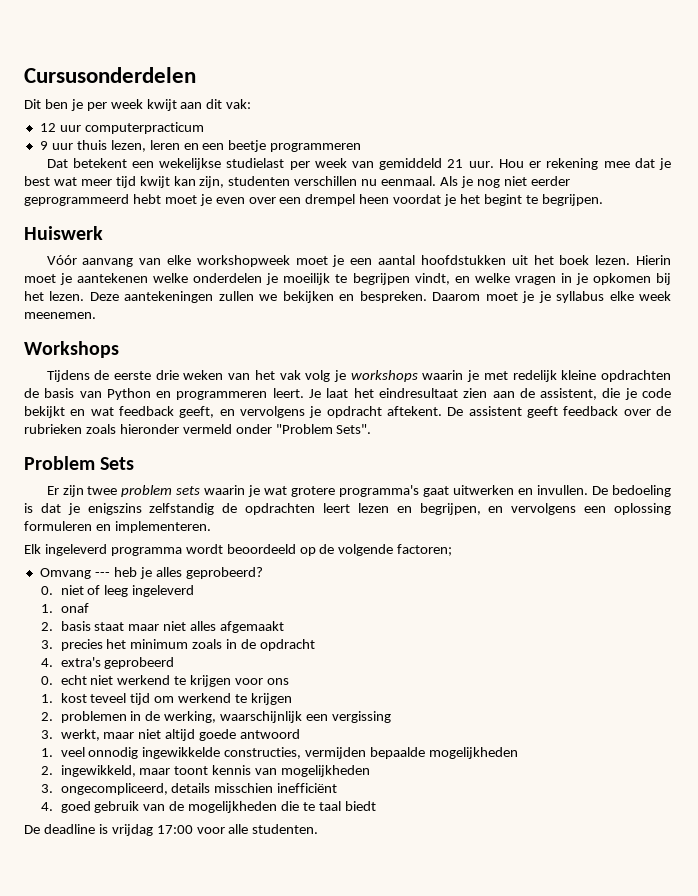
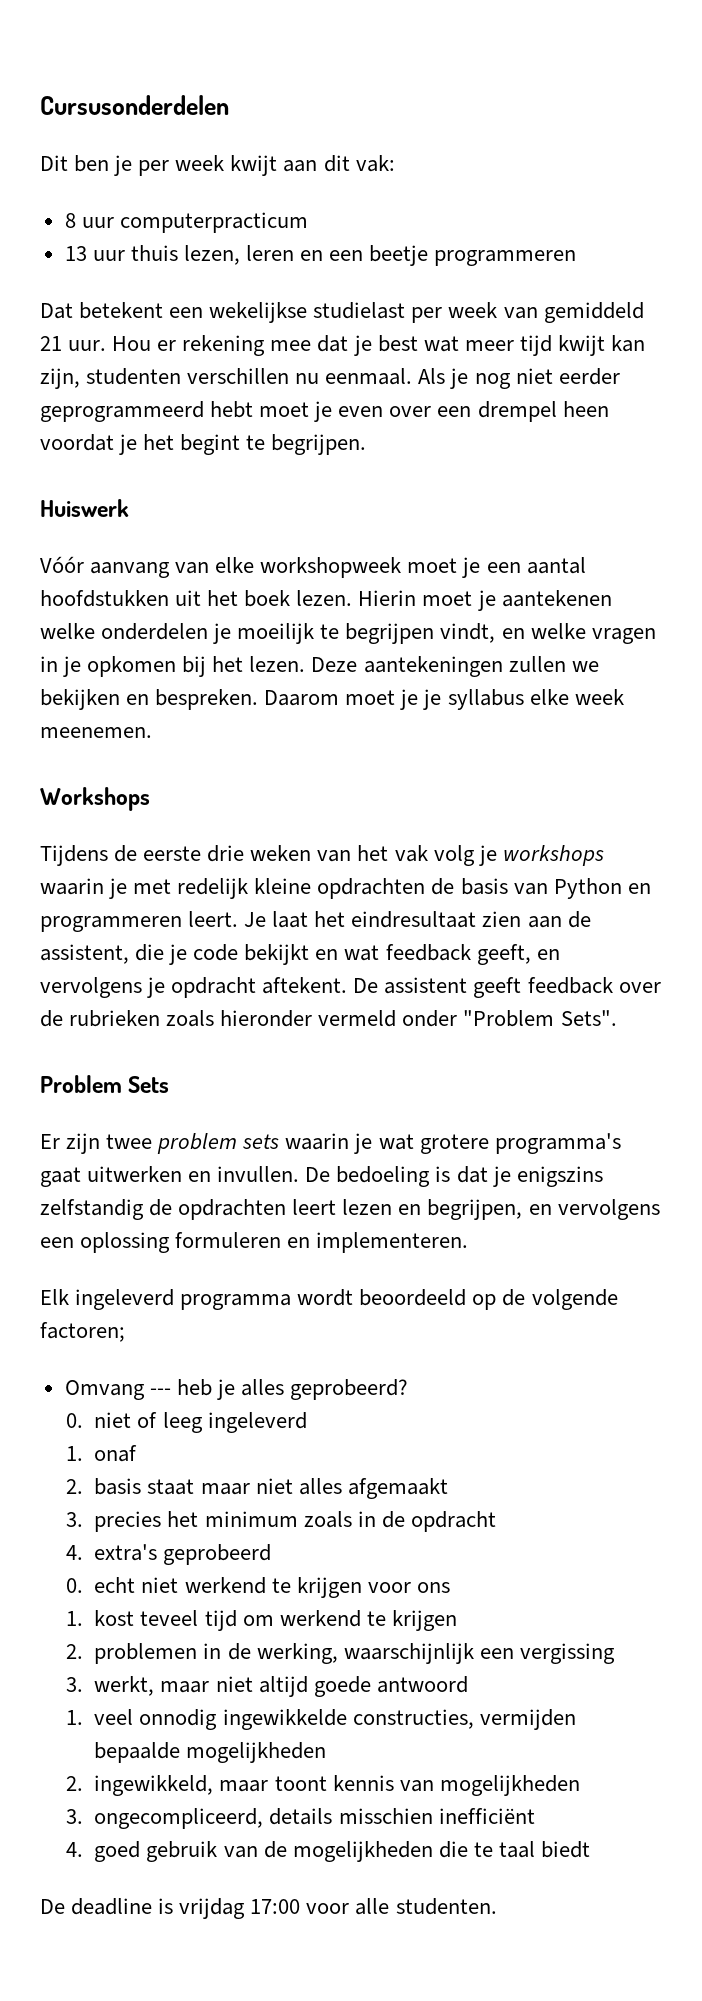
- 12 uur computerpracticum
+ 8 uur computerpracticum
- 9 uur thuis lezen, leren en een beetje programmeren
+ 13 uur thuis lezen, leren en een beetje programmeren

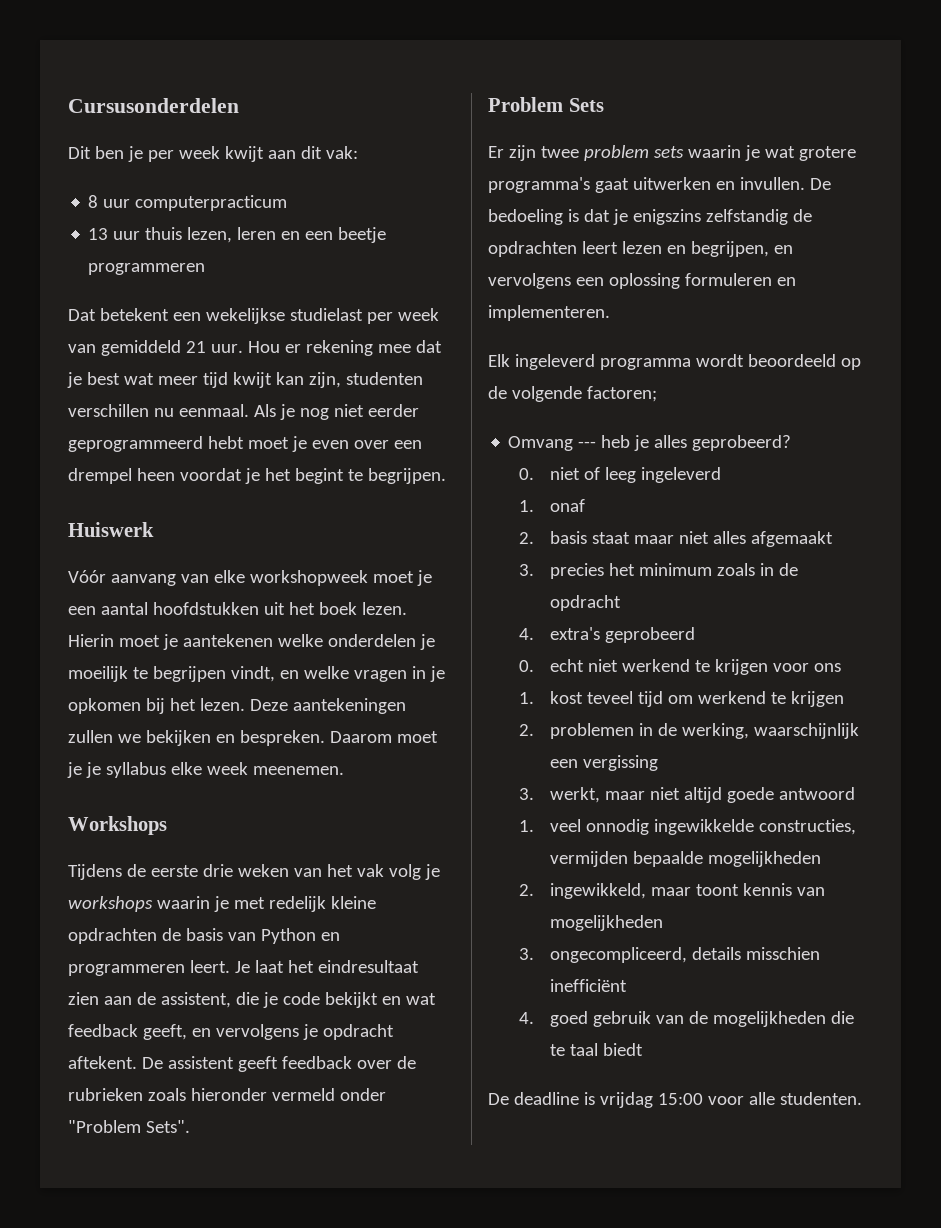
- De deadline is vrijdag 17:00 voor alle studenten.
+ De deadline is vrijdag 15:00 voor alle studenten.

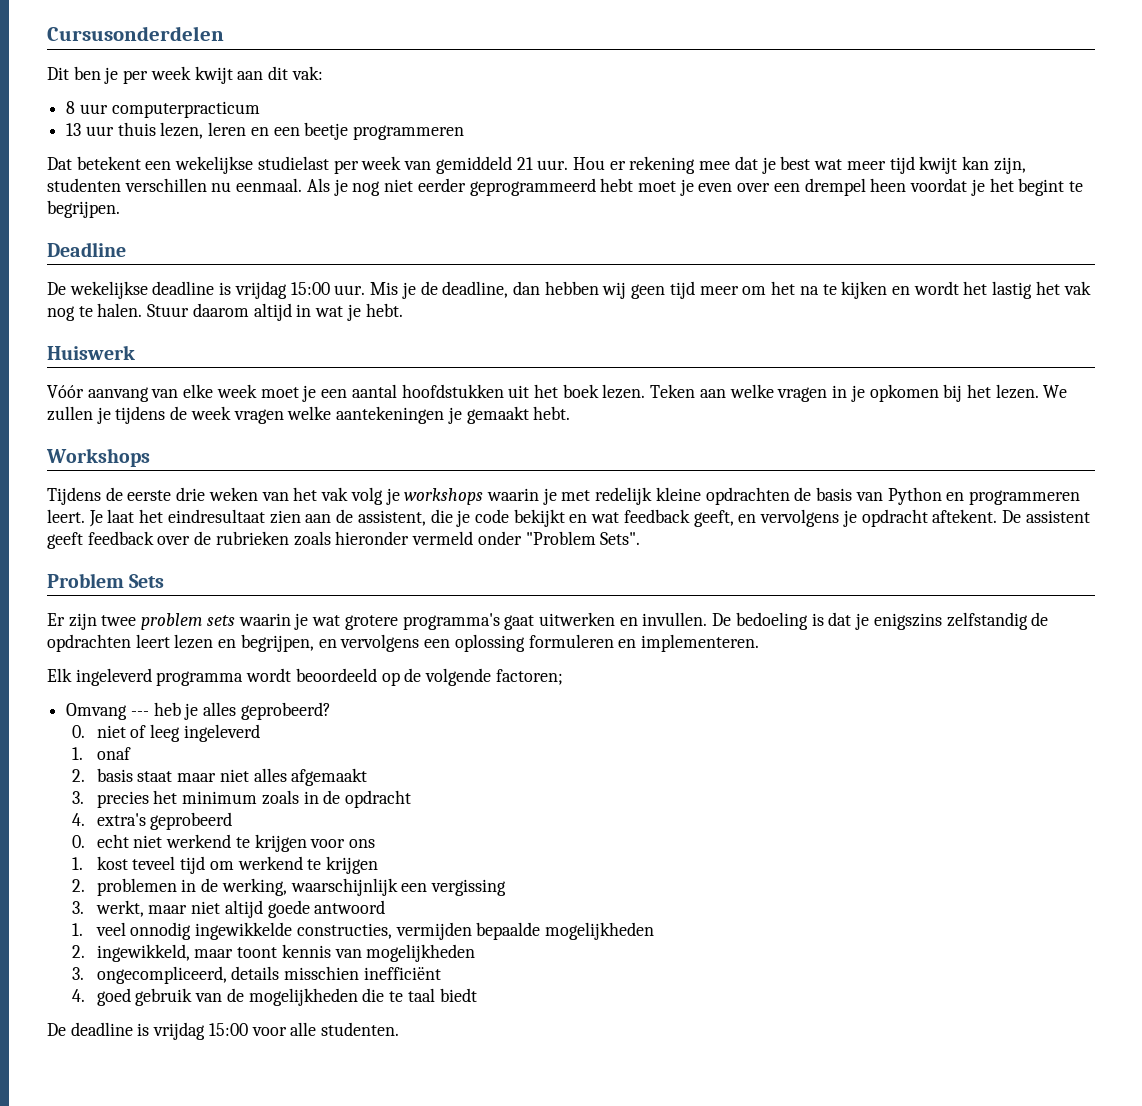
+ Deadline
+ De wekelijkse deadline is vrijdag 15:00 uur. Mis je de deadline, dan hebben wij geen tijd meer om het na te kijken en wordt het lastig het vak nog te halen. Stuur daarom altijd in wat je hebt.
- Vóór aanvang van elke workshopweek moet je een aantal hoofdstukken uit het boek lezen.
+ Vóór aanvang van elke week moet je een aantal hoofdstukken uit het boek lezen.
- Hierin moet je aantekenen welke onderdelen je moeilijk te begrijpen vindt, en welke vragen in je opkomen bij het lezen.
+ Teken aan welke vragen in je opkomen bij het lezen.
- Deze aantekeningen zullen we bekijken en bespreken. Daarom moet je je syllabus elke week meenemen.
+ We zullen je tijdens de week vragen welke aantekeningen je gemaakt hebt.

